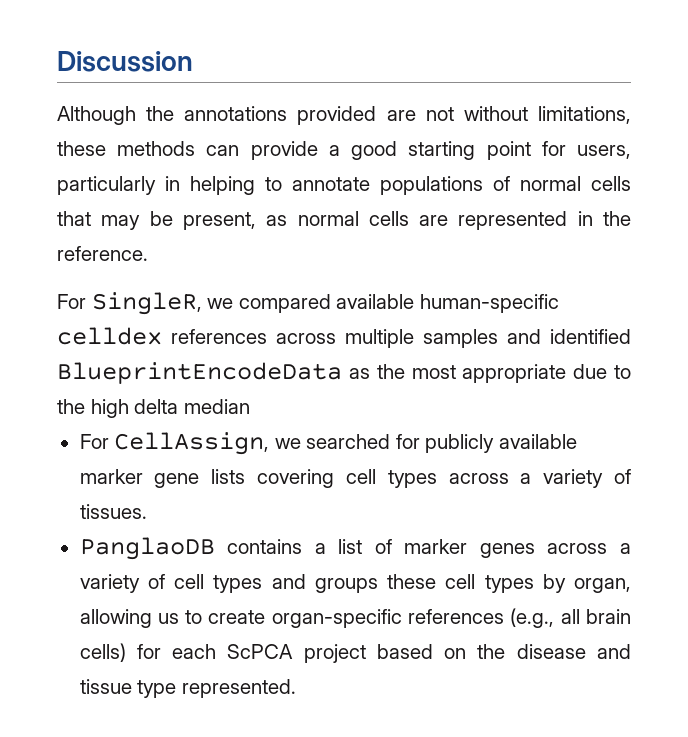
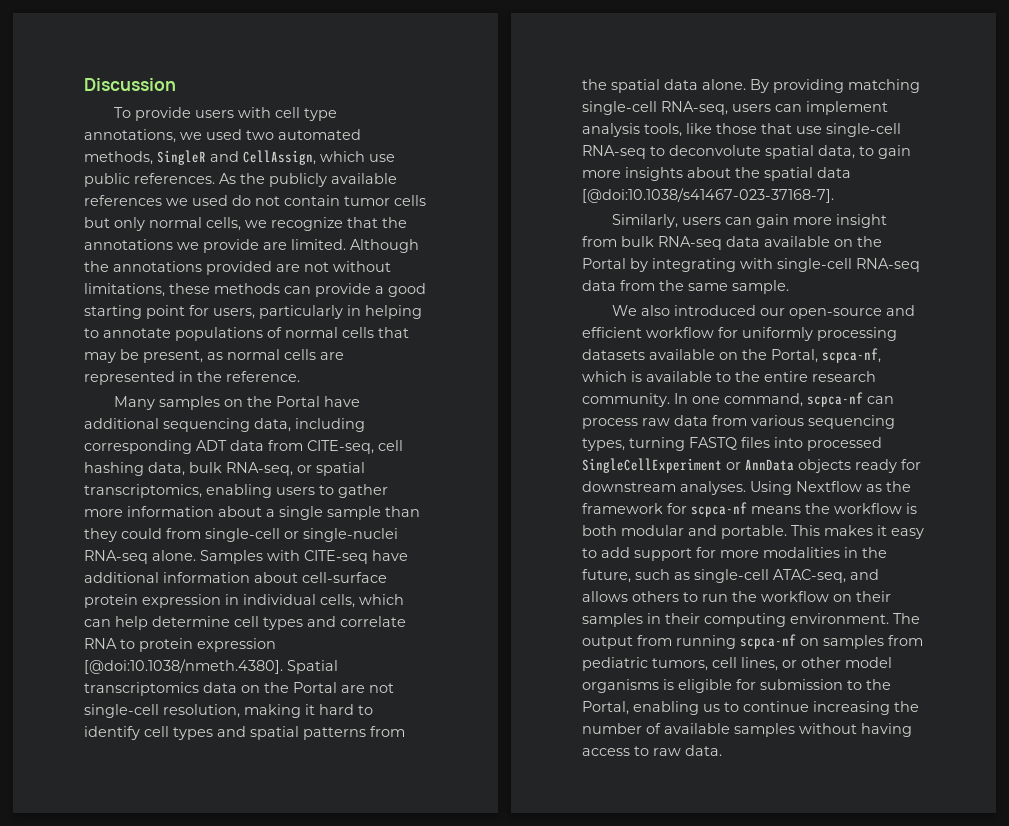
+ To provide users with cell type annotations, we used two automated methods, SingleR and CellAssign, which use public references. As the publicly available references we used do not contain tumor cells but only normal cells, we recognize that the annotations we provide are limited.
- For SingleR, we compared available human-specific celldex references across multiple samples and identified BlueprintEncodeData as the most appropriate due to the high delta median
- For CellAssign, we searched for publicly available marker gene lists covering cell types across a variety of tissues.
- PanglaoDB contains a list of marker genes across a variety of cell types and groups these cell types by organ, allowing us to create organ-specific references (e.g., all brain cells) for each ScPCA project based on the disease and tissue type represented.
+ Many samples on the Portal have additional sequencing data, including corresponding ADT data from CITE-seq, cell hashing data, bulk RNA-seq, or spatial transcriptomics, enabling users to gather more information about a single sample than they could from single-cell or single-nuclei RNA-seq alone. Samples with CITE-seq have additional information about cell-surface protein expression in individual cells, which can help determine cell types and correlate RNA to protein expression [@doi:10.1038/nmeth.4380]. Spatial transcriptomics data on the Portal are not single-cell resolution, making it hard to identify cell types and spatial patterns from the spatial data alone. By providing matching single-cell RNA-seq, users can implement analysis tools, like those that use single-cell RNA-seq to deconvolute spatial data, to gain more insights about the spatial data [@doi:10.1038/s41467-023-37168-7].
+ Similarly, users can gain more insight from bulk RNA-seq data available on the Portal by integrating with single-cell RNA-seq data from the same sample.
+ We also introduced our open-source and efficient workflow for uniformly processing datasets available on the Portal, scpca-nf, which is available to the entire research community. In one command, scpca-nf can process raw data from various sequencing types, turning FASTQ files into processed SingleCellExperiment or AnnData objects ready for downstream analyses. Using Nextflow as the framework for scpca-nf means the workflow is both modular and portable. This makes it easy to add support for more modalities in the future, such as single-cell ATAC-seq, and allows others to run the workflow on their samples in their computing environment. The output from running scpca-nf on samples from pediatric tumors, cell lines, or other model organisms is eligible for submission to the Portal, enabling us to continue increasing the number of available samples without having access to raw data.

